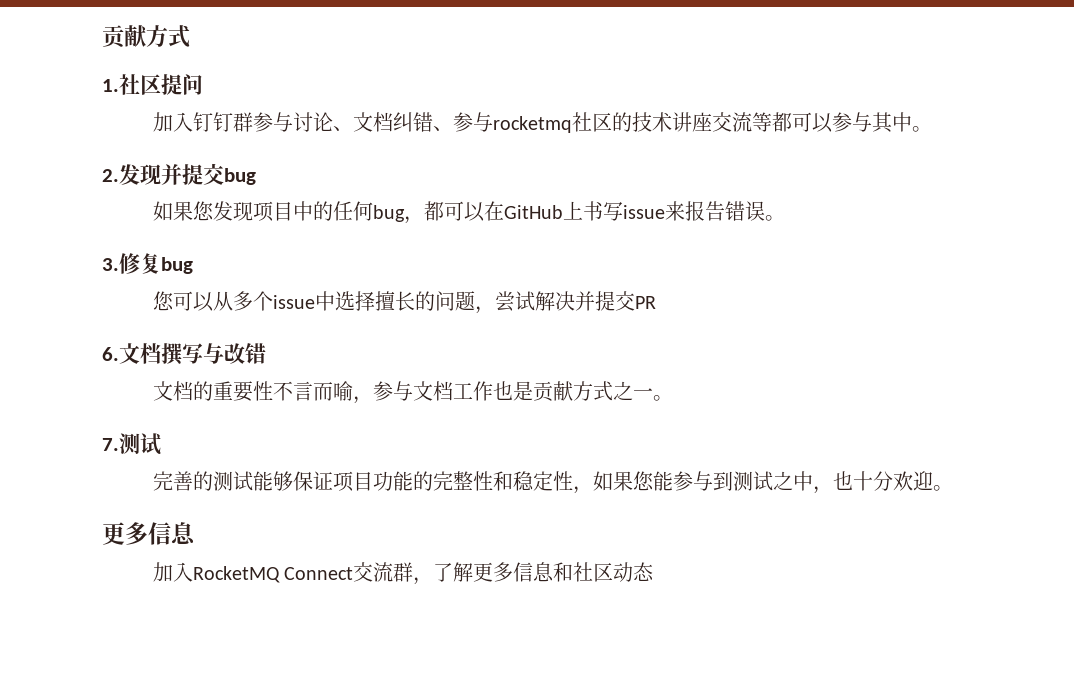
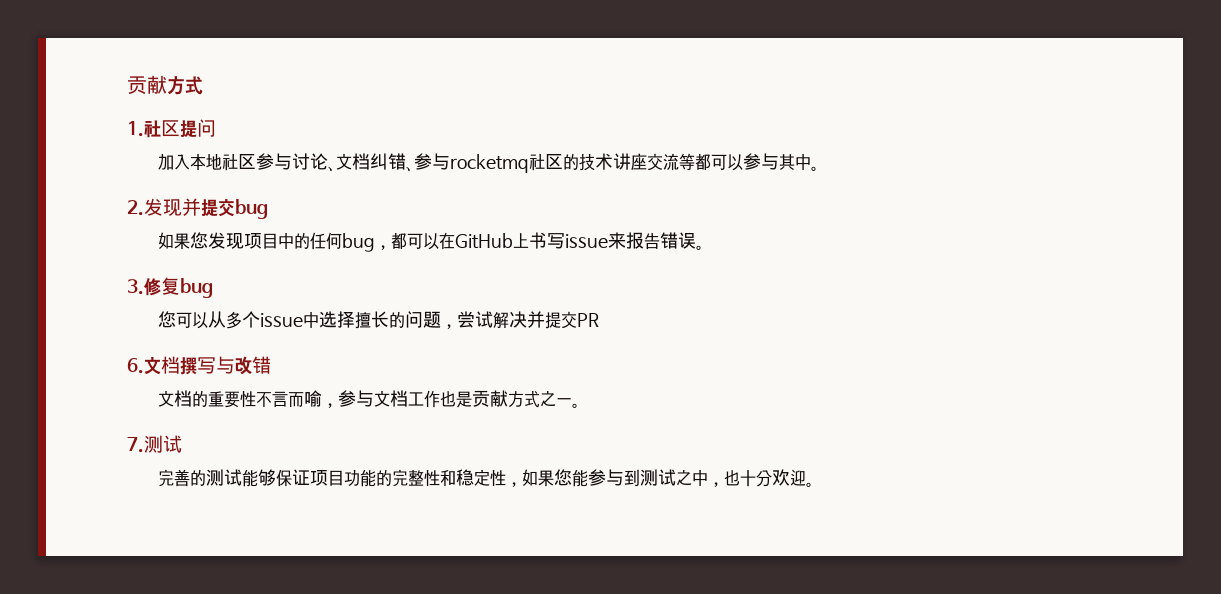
- 加入钉钉群参与讨论、文档纠错、参与rocketmq社区的技术讲座交流等都可以参与其中。
+ 加入本地社区参与讨论、文档纠错、参与rocketmq社区的技术讲座交流等都可以参与其中。
  完善的测试能够保证项目功能的完整性和稳定性，如果您能参与到测试之中，也十分欢迎。
- 更多信息
- 加入RocketMQ Connect交流群，了解更多信息和社区动态

